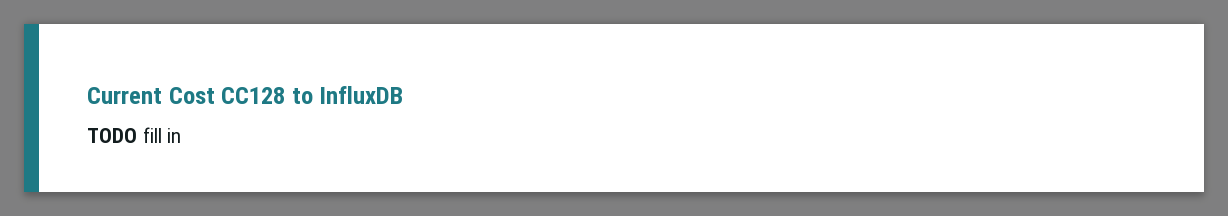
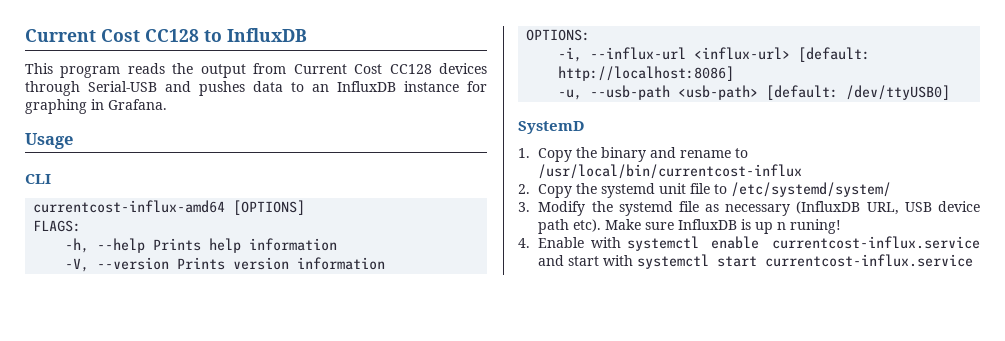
- TODO fill in
+ This program reads the output from Current Cost CC128 devices through Serial-USB and pushes data to an InfluxDB instance for graphing in Grafana.
+ Usage
+ CLI
+ currentcost-influx-amd64 [OPTIONS]
+ FLAGS:
+ -h, --help Prints help information
+ -V, --version Prints version information
+ OPTIONS:
+ -i, --influx-url <influx-url> [default: http://localhost:8086]
+ -u, --usb-path <usb-path> [default: /dev/ttyUSB0]
+ SystemD
+ 1. Copy the binary and rename to /usr/local/bin/currentcost-influx
+ 2. Copy the systemd unit file to /etc/systemd/system/
+ 3. Modify the systemd file as necessary (InfluxDB URL, USB device path etc). Make sure InfluxDB is up n runing!
+ 4. Enable with systemctl enable currentcost-influx.service and start with systemctl start currentcost-influx.service

